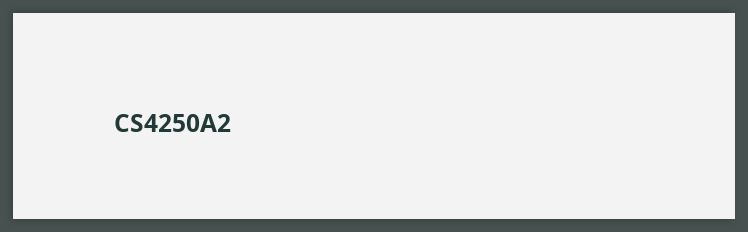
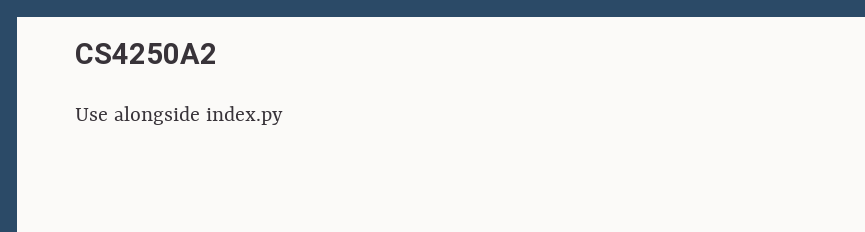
+ Use alongside index.py

